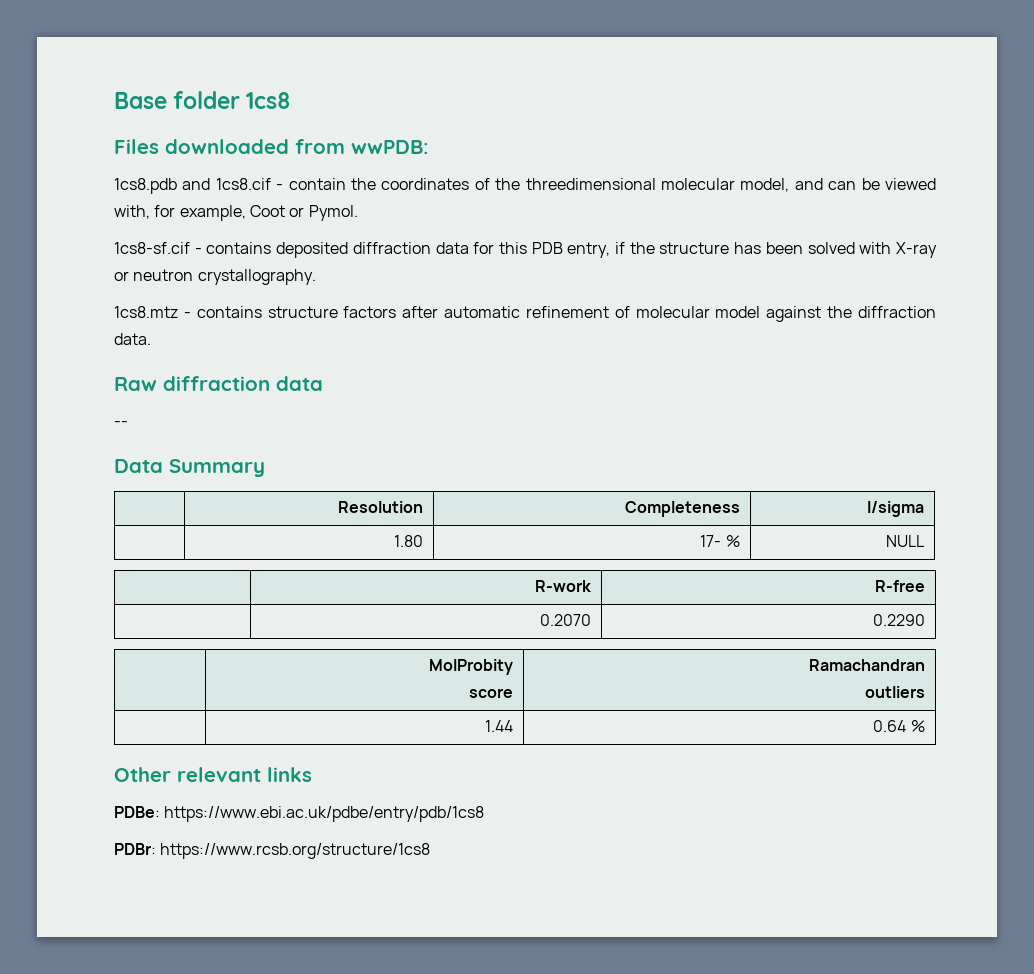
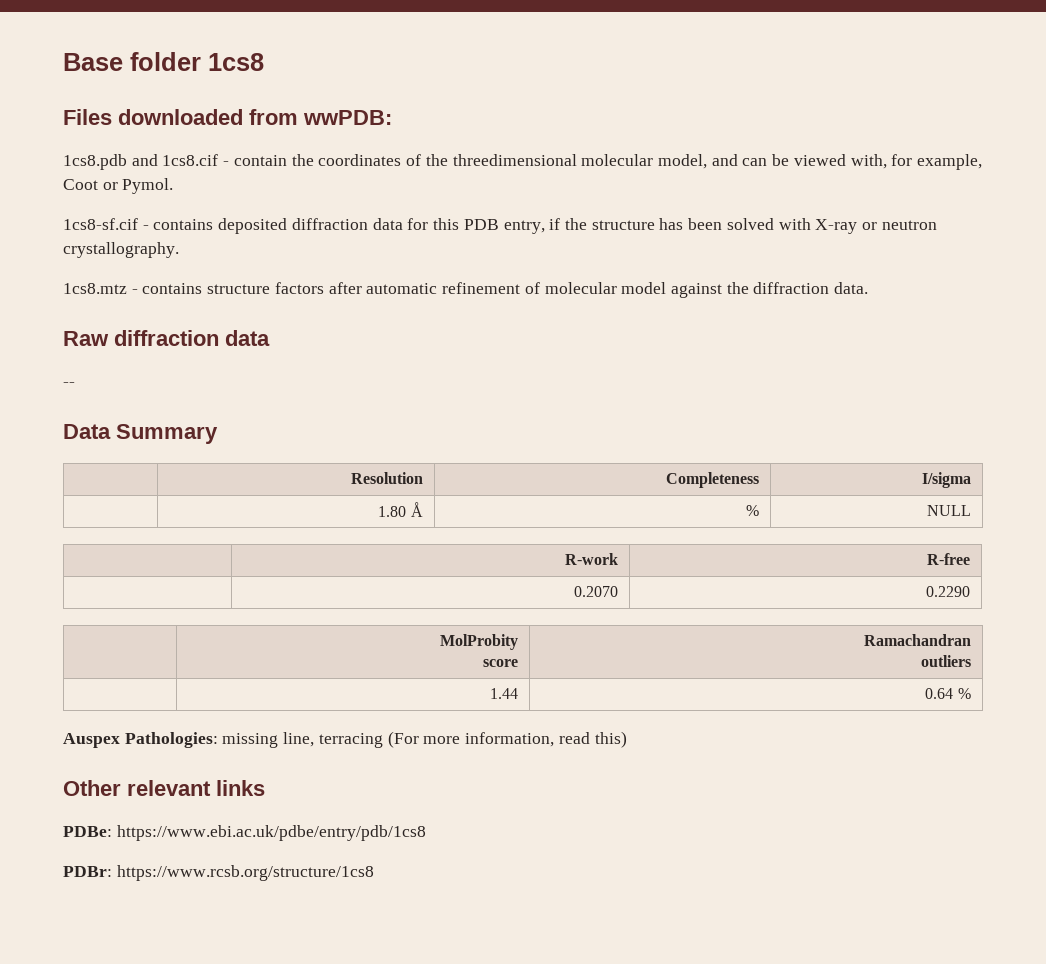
- | 1.80 | 17- % | NULL
+ | 1.80 Å | % | NULL
+ Auspex Pathologies: missing line, terracing (For more information, read this)

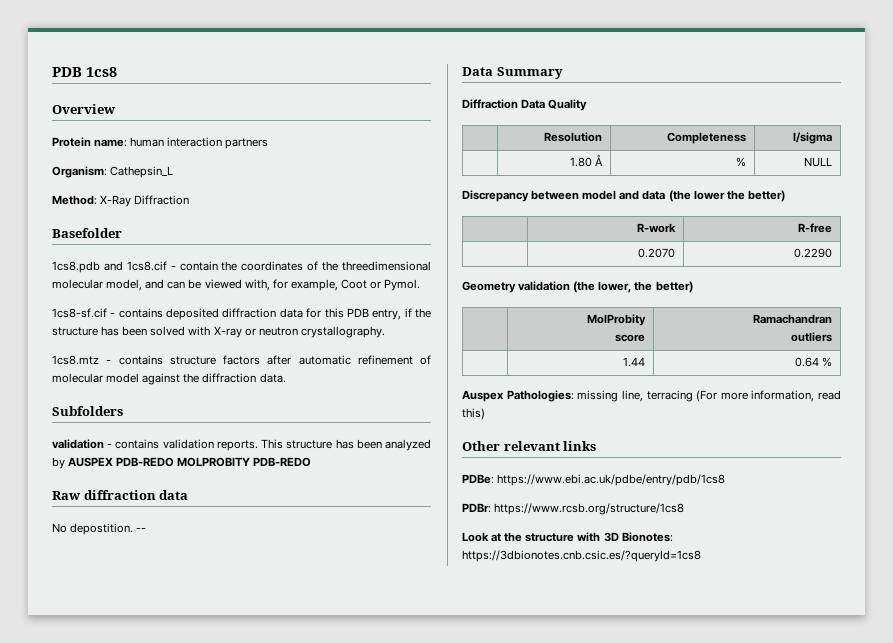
- Base folder 1cs8
+ PDB 1cs8
- Files downloaded from wwPDB:
+ Overview
+ Protein name: human interaction partners
+ Organism: Cathepsin_L
+ Method: X-Ray Diffraction
+ Basefolder
+ Subfolders
+ validation - contains validation reports. This structure has been analyzed by AUSPEX PDB-REDO MOLPROBITY PDB-REDO
+ No depostition.
+ Diffraction Data Quality
+ Discrepancy between model and data (the lower the better)
  | R-work | R-free
  | 0.2070 | 0.2290
+ Geometry validation (the lower, the better)
+ Look at the structure with 3D Bionotes: https://3dbionotes.cnb.csic.es/?queryId=1cs8

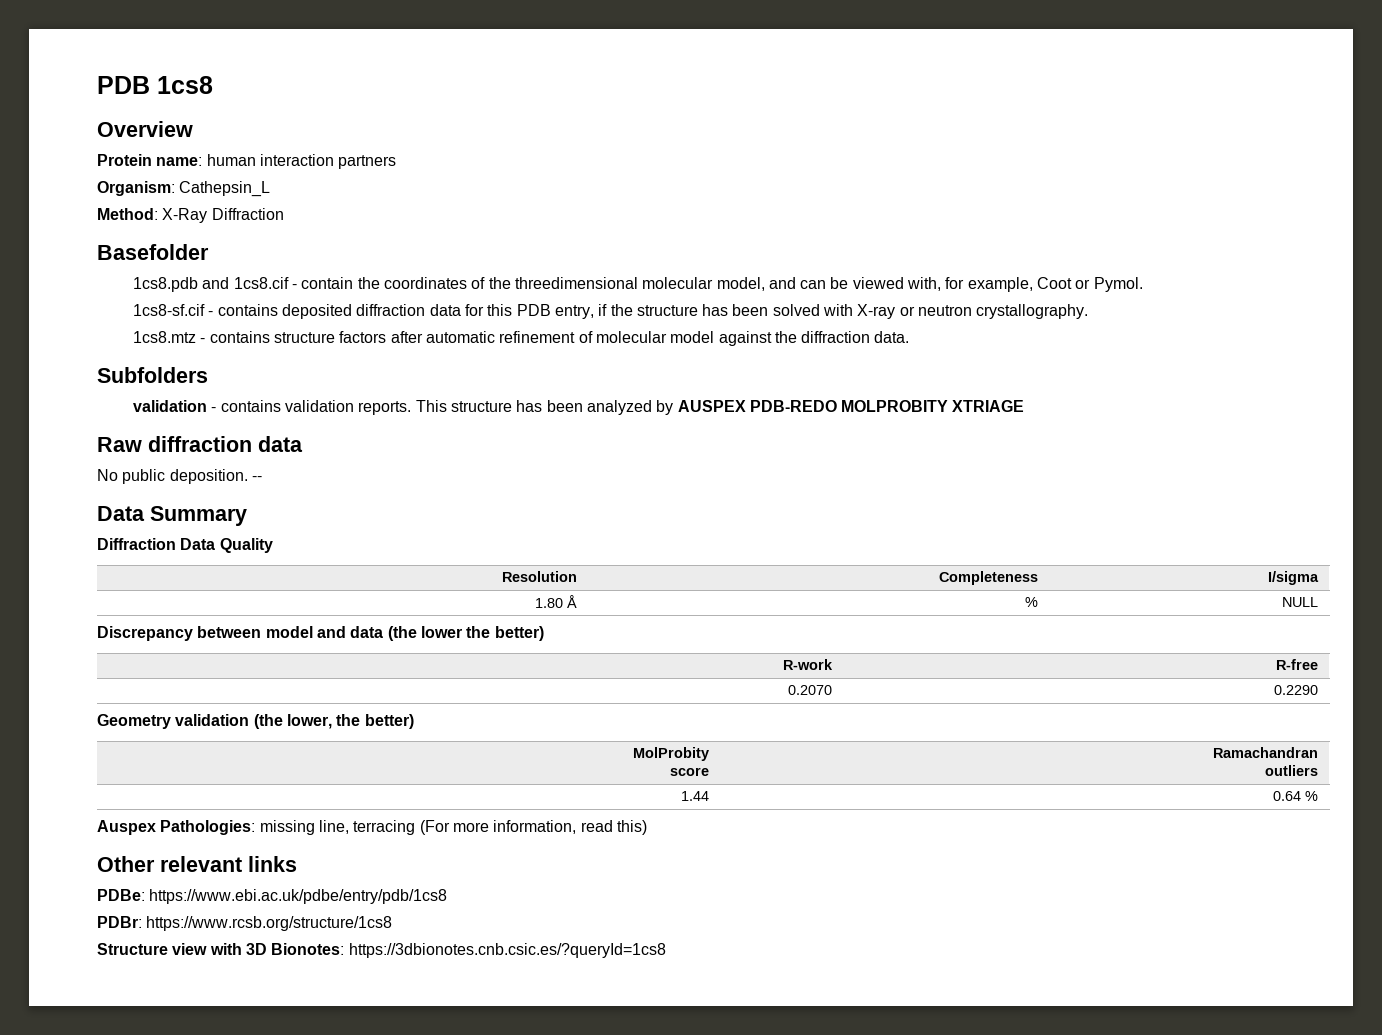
- This structure has been analyzed by AUSPEX PDB-REDO MOLPROBITY PDB-REDO
+ This structure has been analyzed by AUSPEX PDB-REDO MOLPROBITY XTRIAGE
- No depostition.
+ No public deposition.
- Look at the structure with 3D Bionotes: https://3dbionotes.cnb.csic.es/?queryId=1cs8
+ Structure view with 3D Bionotes: https://3dbionotes.cnb.csic.es/?queryId=1cs8

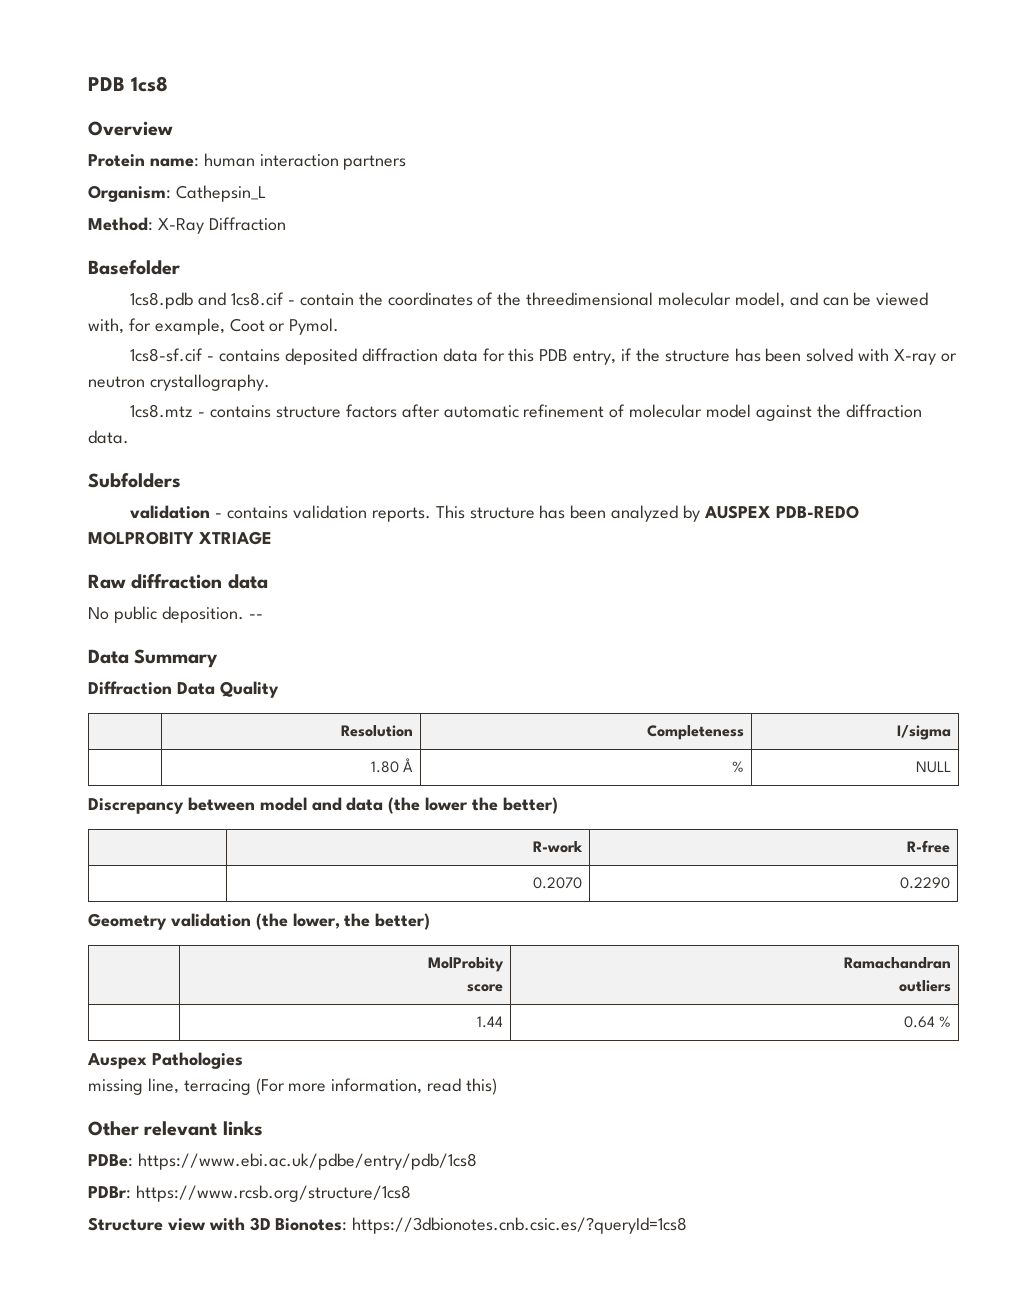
- Auspex Pathologies: missing line, terracing (For more information, read this)
+ Auspex Pathologies
+ missing line, terracing (For more information, read this)

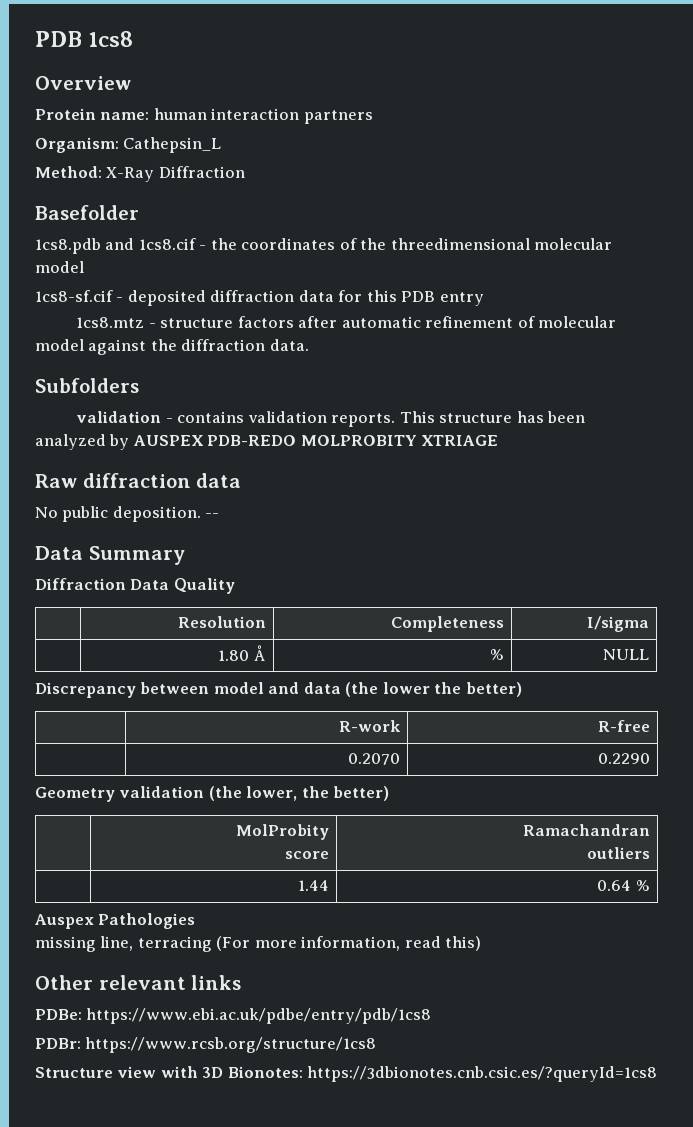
- 1cs8.pdb and 1cs8.cif - contain the coordinates of the threedimensional molecular model, and can be viewed with, for example, Coot or Pymol.
+ 1cs8.pdb and 1cs8.cif - the coordinates of the threedimensional molecular model
- 1cs8-sf.cif - contains deposited diffraction data for this PDB entry, if the structure has been solved with X-ray or neutron crystallography.
+ 1cs8-sf.cif - deposited diffraction data for this PDB entry
- 1cs8.mtz - contains structure factors after automatic refinement of molecular model against the diffraction data.
+ 1cs8.mtz - structure factors after automatic refinement of molecular model against the diffraction data.

